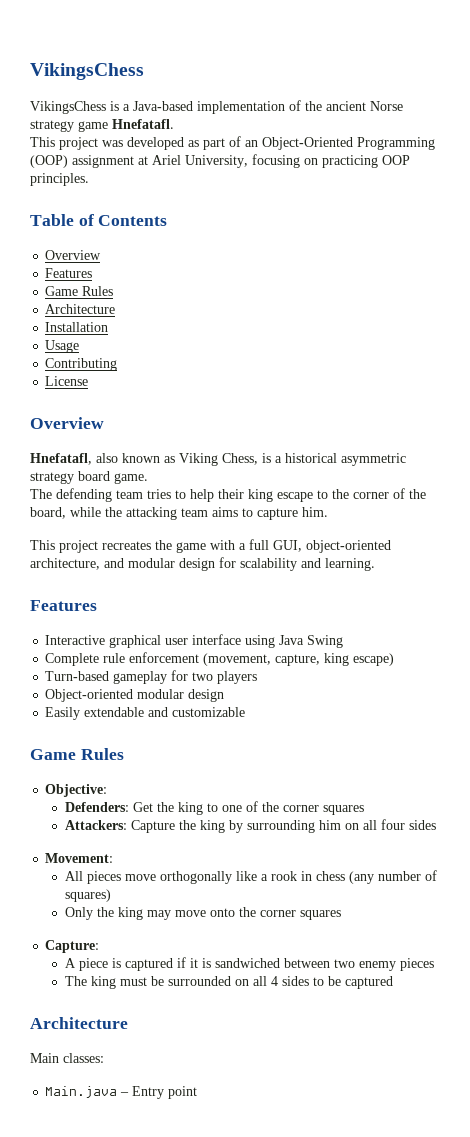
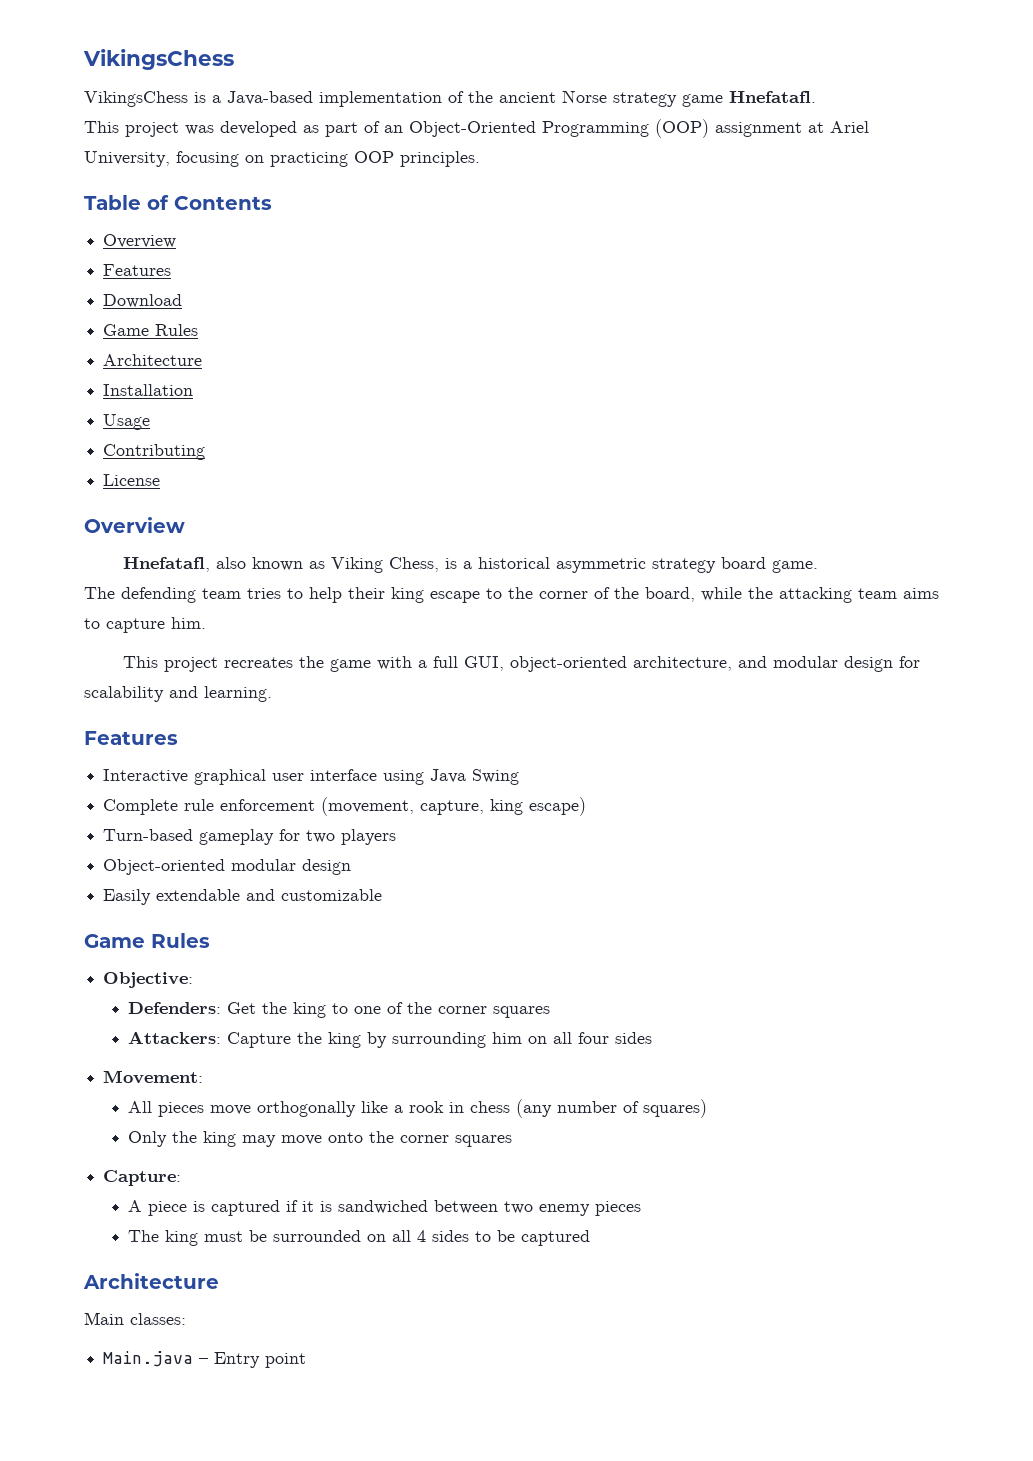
+ Download

